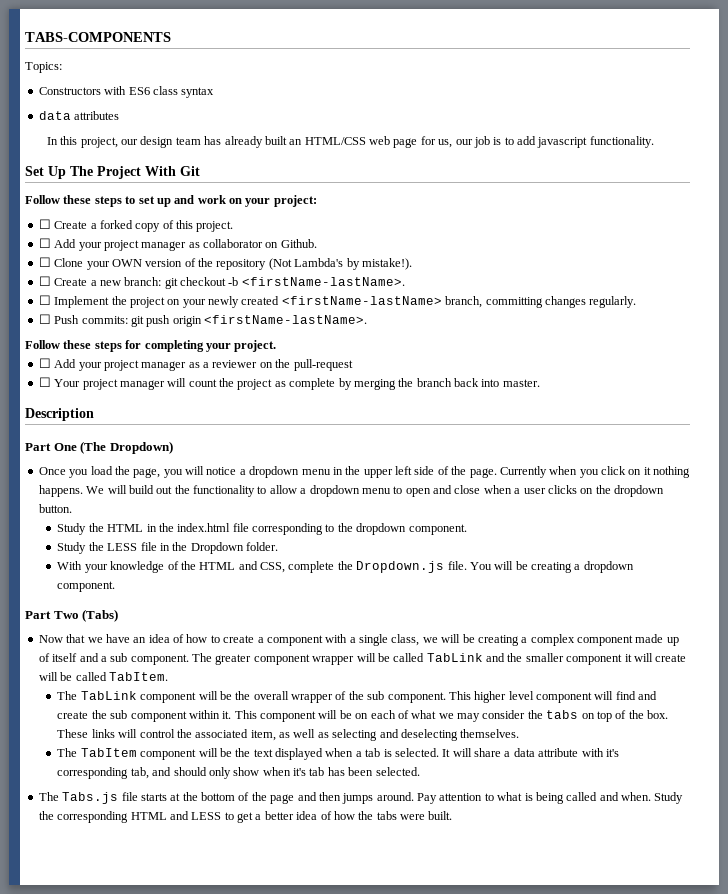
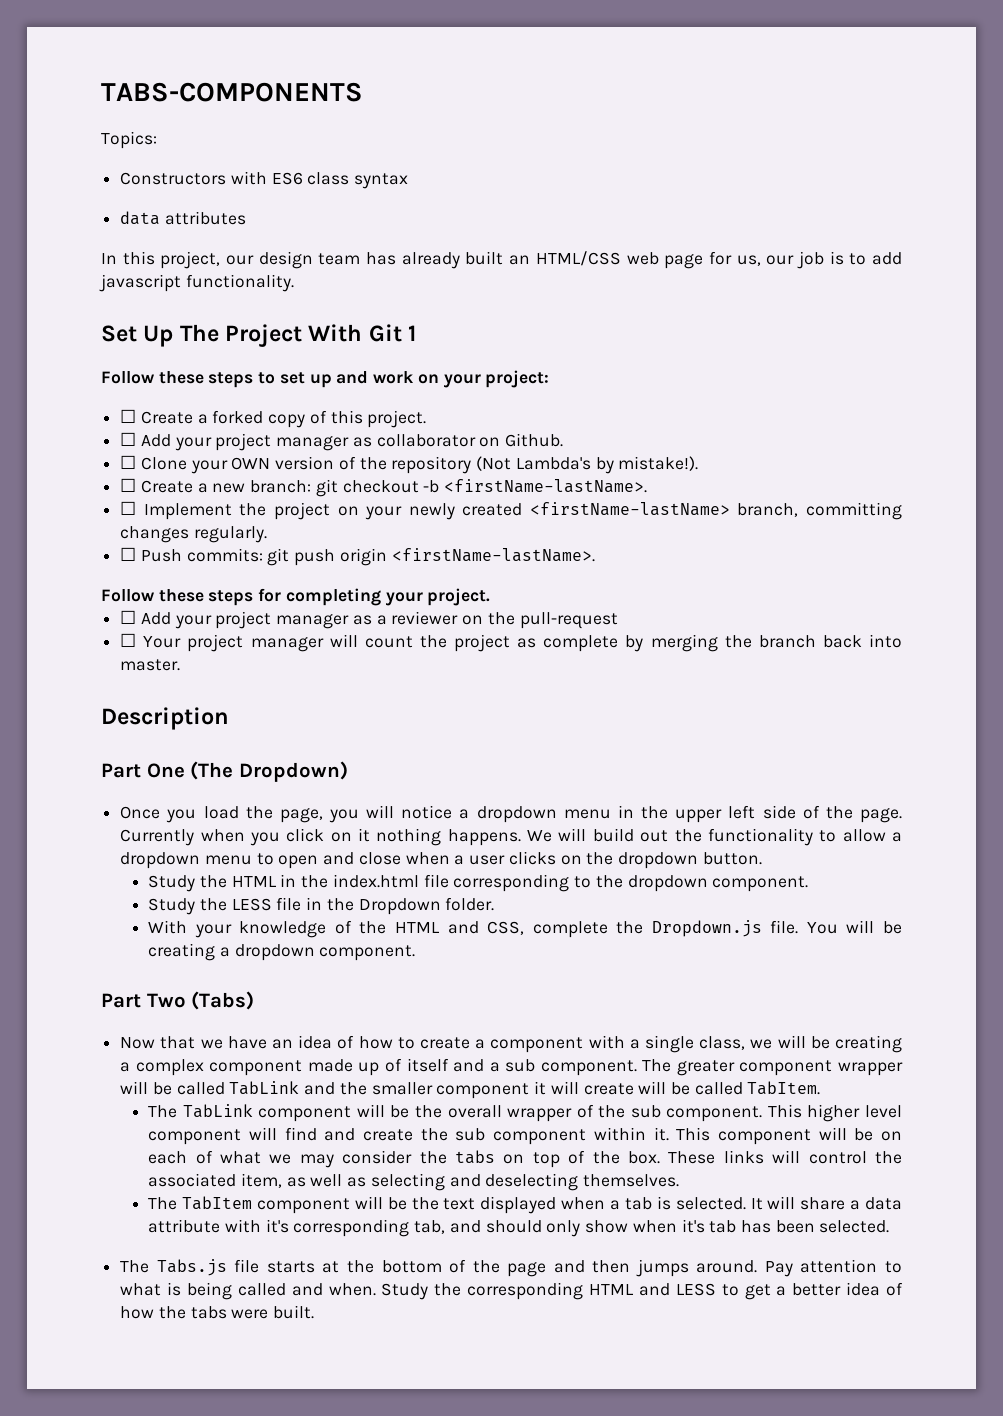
- Set Up The Project With Git
+ Set Up The Project With Git 1

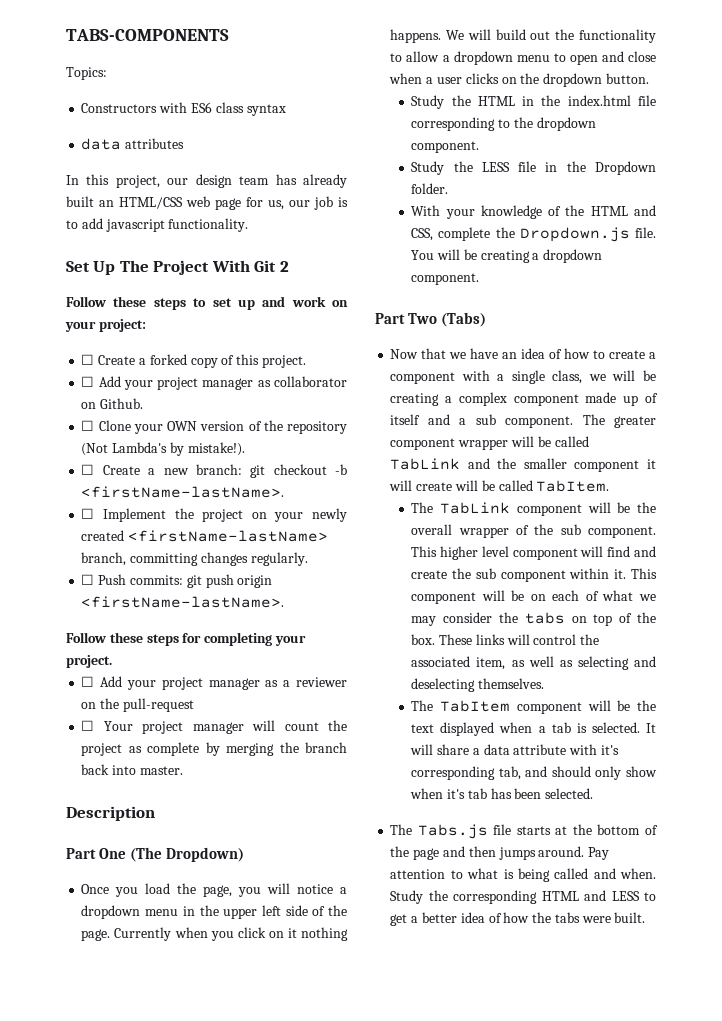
- Set Up The Project With Git 1
+ Set Up The Project With Git 2

